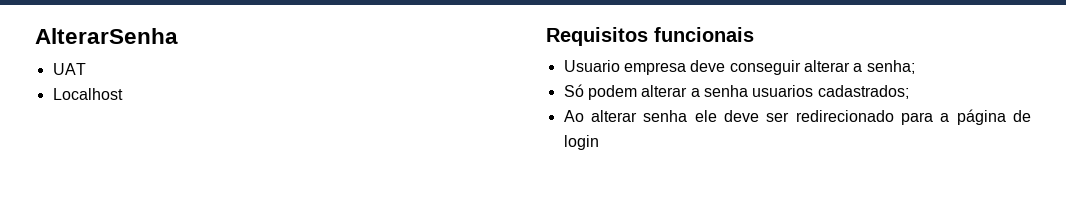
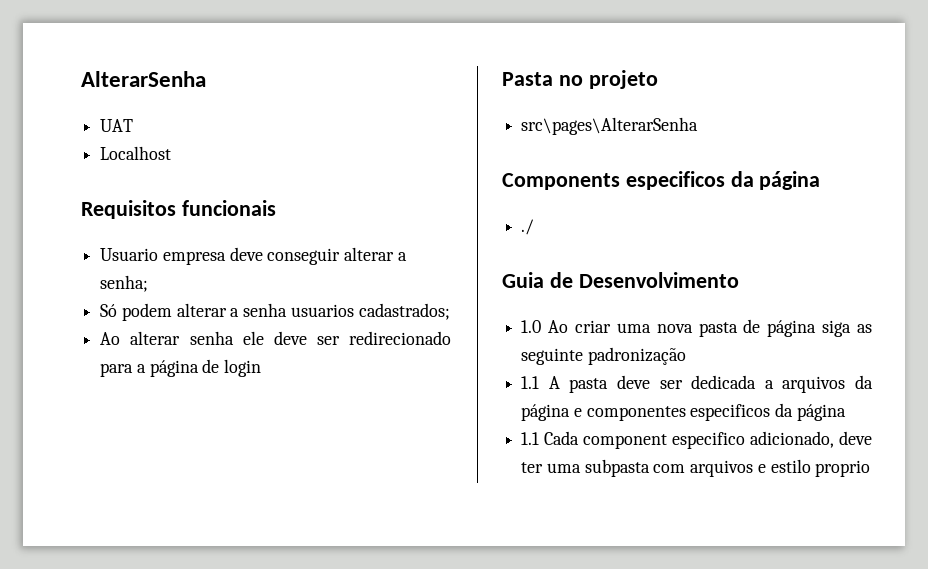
+ Pasta no projeto
+ src\pages\AlterarSenha
+ Components especificos da página
+ ./
+ Guia de Desenvolvimento
+ 1.0 Ao criar uma nova pasta de página siga as seguinte padronização
+ 1.1 A pasta deve ser dedicada a arquivos da página e componentes especificos da página
+ 1.1 Cada component especifico adicionado, deve ter uma subpasta com arquivos e estilo proprio

